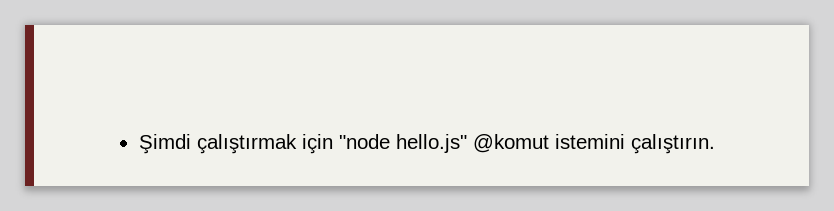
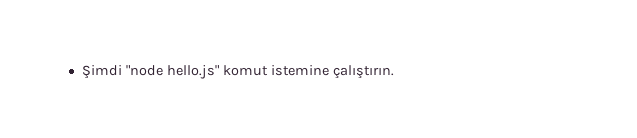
- Şimdi çalıştırmak için "node hello.js" @komut istemini çalıştırın.
+ Şimdi "node hello.js" komut istemine çalıştırın.

